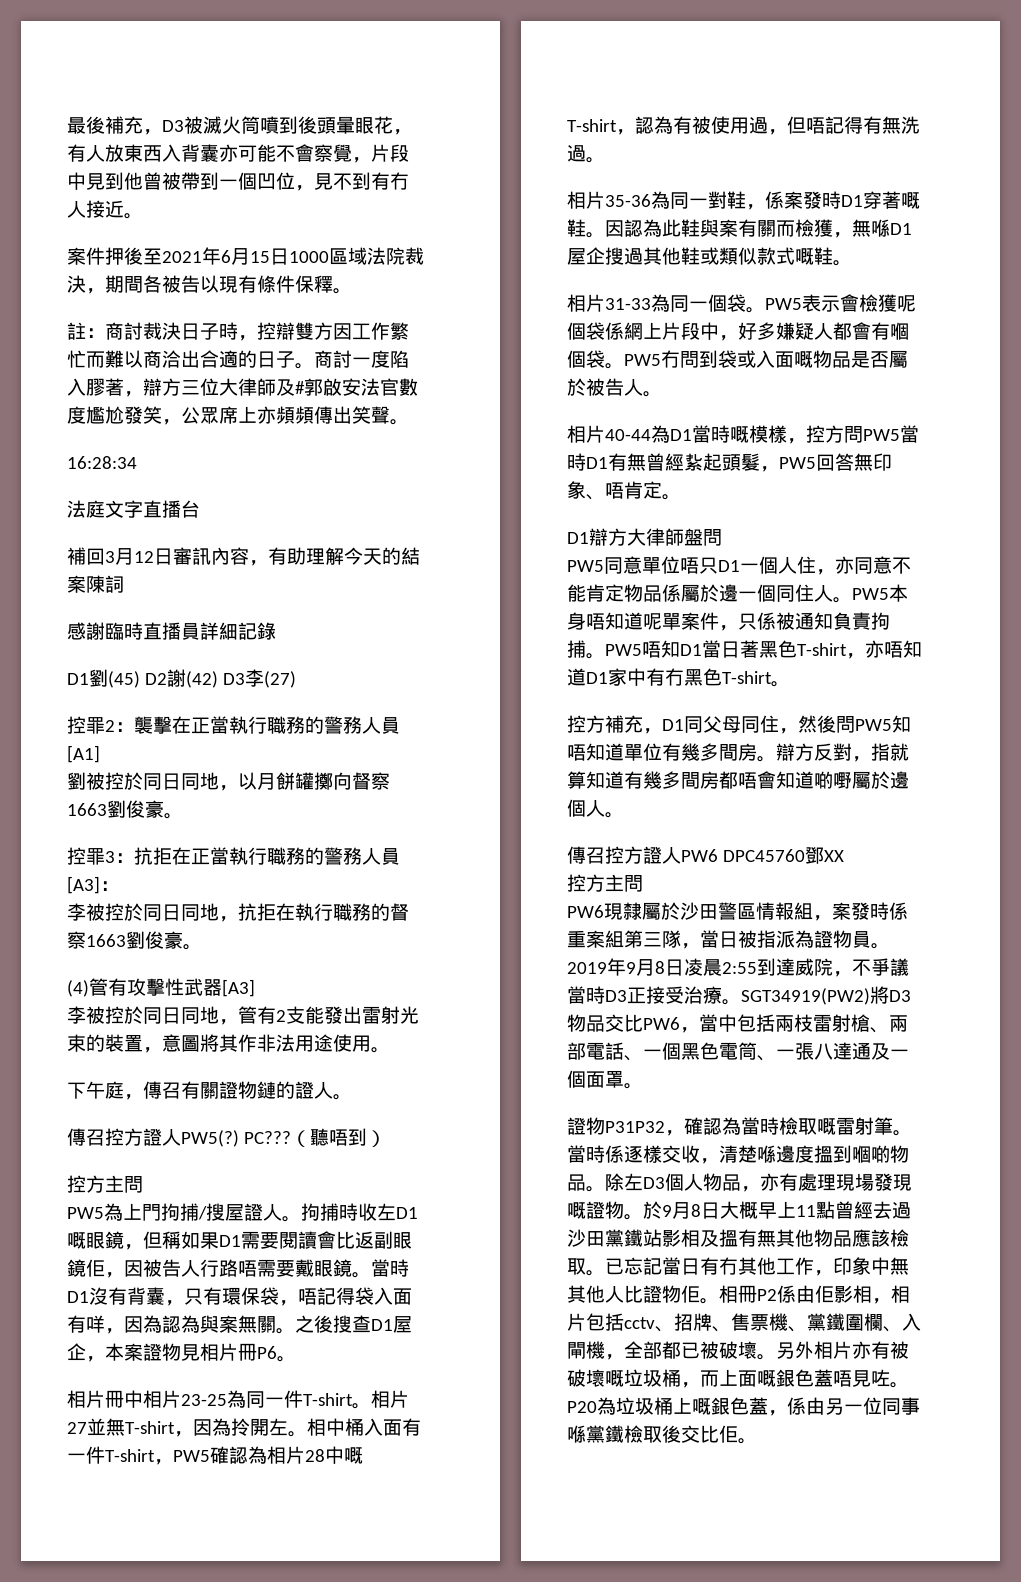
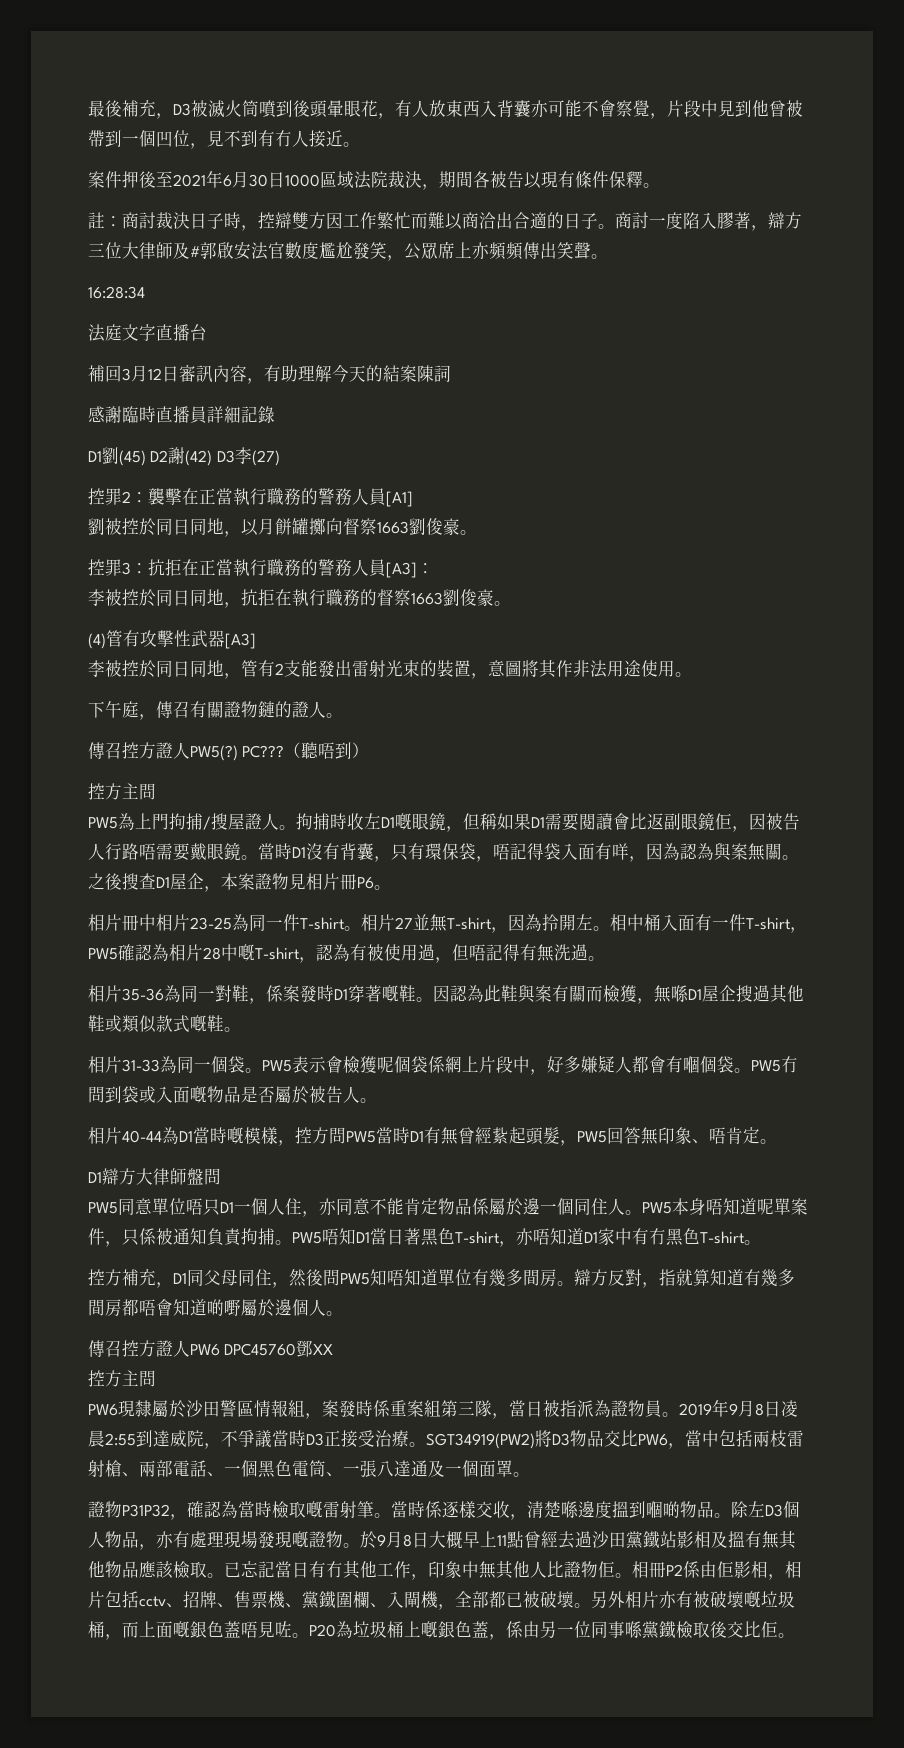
- 案件押後至2021年6月15日1000區域法院裁決，期間各被告以現有條件保釋。
+ 案件押後至2021年6月30日1000區域法院裁決，期間各被告以現有條件保釋。

